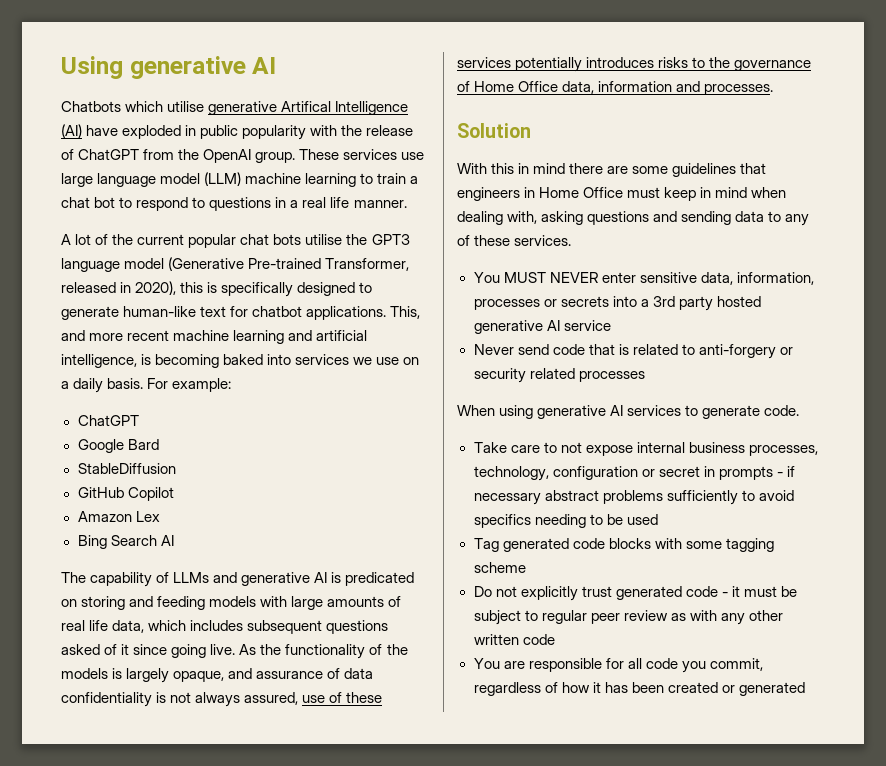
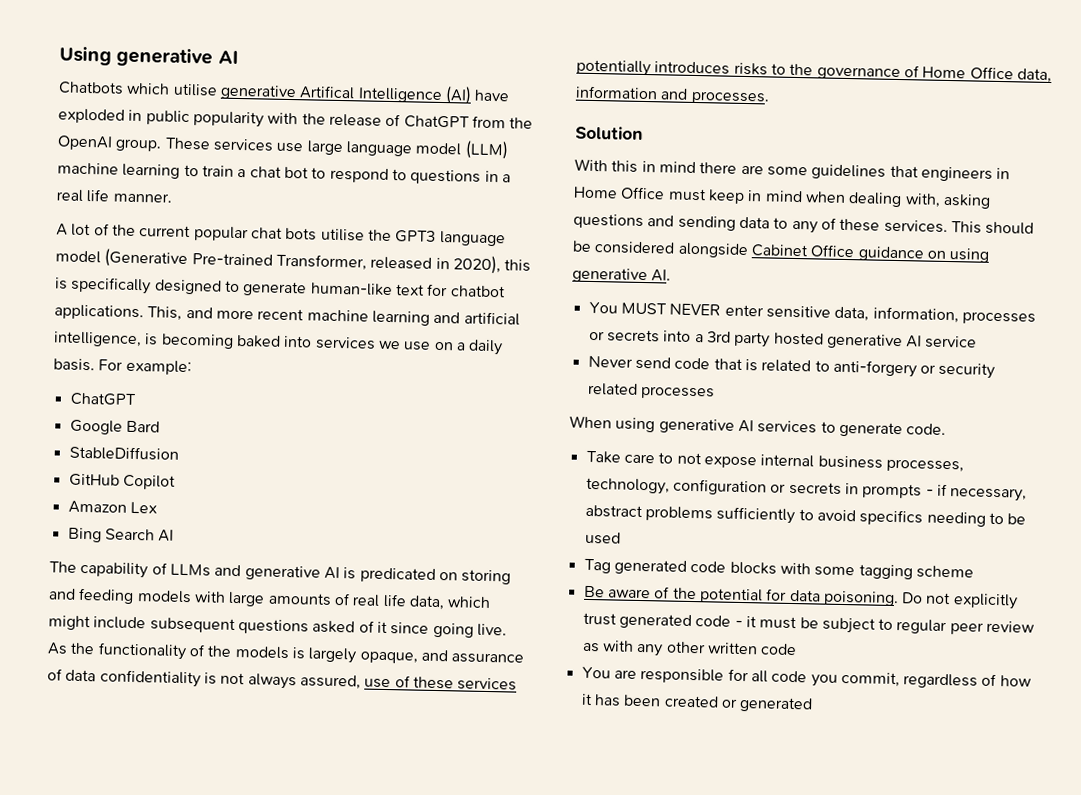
- The capability of LLMs and generative AI is predicated on storing and feeding models with large amounts of real life data, which includes subsequent questions asked of it since going live.
+ The capability of LLMs and generative AI is predicated on storing and feeding models with large amounts of real life data, which might include subsequent questions asked of it since going live.
+ This should be considered alongside Cabinet Office guidance on using generative AI.
- Take care to not expose internal business processes, technology, configuration or secret in prompts - if necessary abstract problems sufficiently to avoid specifics needing to be used
+ Take care to not expose internal business processes, technology, configuration or secrets in prompts - if necessary, abstract problems sufficiently to avoid specifics needing to be used
+ Be aware of the potential for data poisoning.

